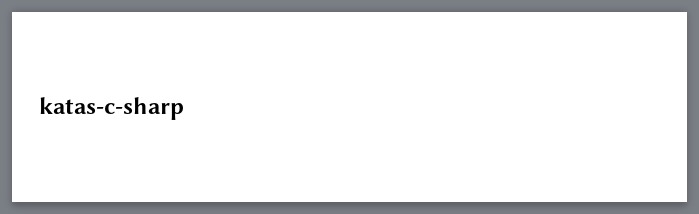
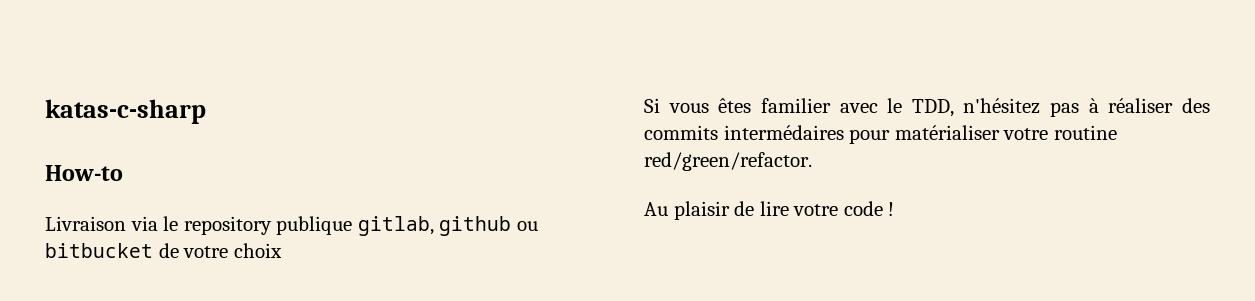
+ How-to
+ Livraison via le repository publique gitlab, github ou bitbucket de votre choix
+ Si vous êtes familier avec le TDD, n'hésitez pas à réaliser des commits intermédaires pour matérialiser votre routine red/green/refactor.
+ Au plaisir de lire votre code !

